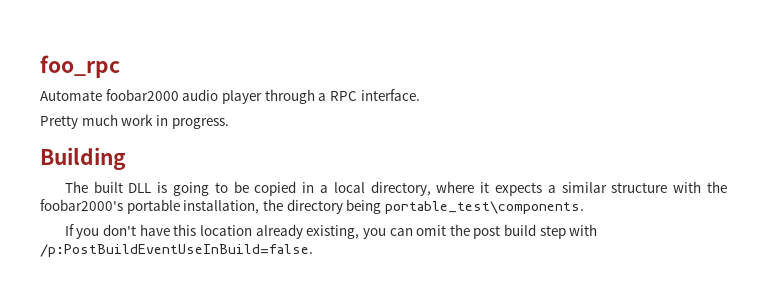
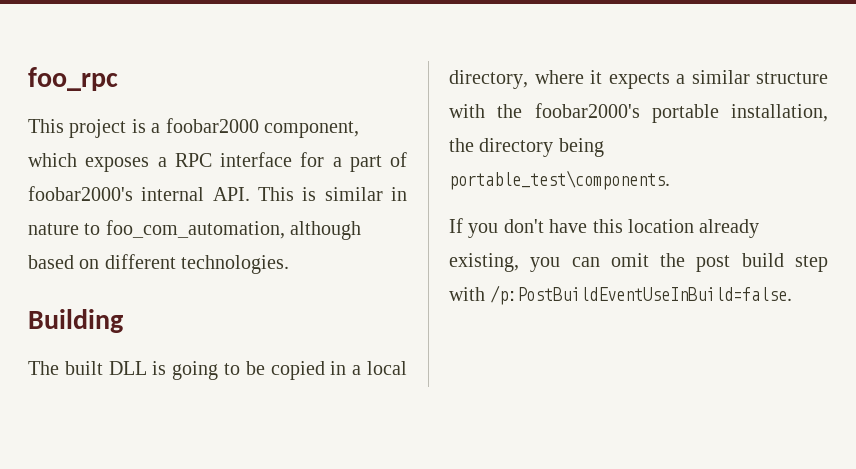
- Automate foobar2000 audio player through a RPC interface.
- Pretty much work in progress.
+ This project is a foobar2000 component, which exposes a RPC interface for a part of foobar2000's internal API. This is similar in nature to foo_com_automation, although based on different technologies.

